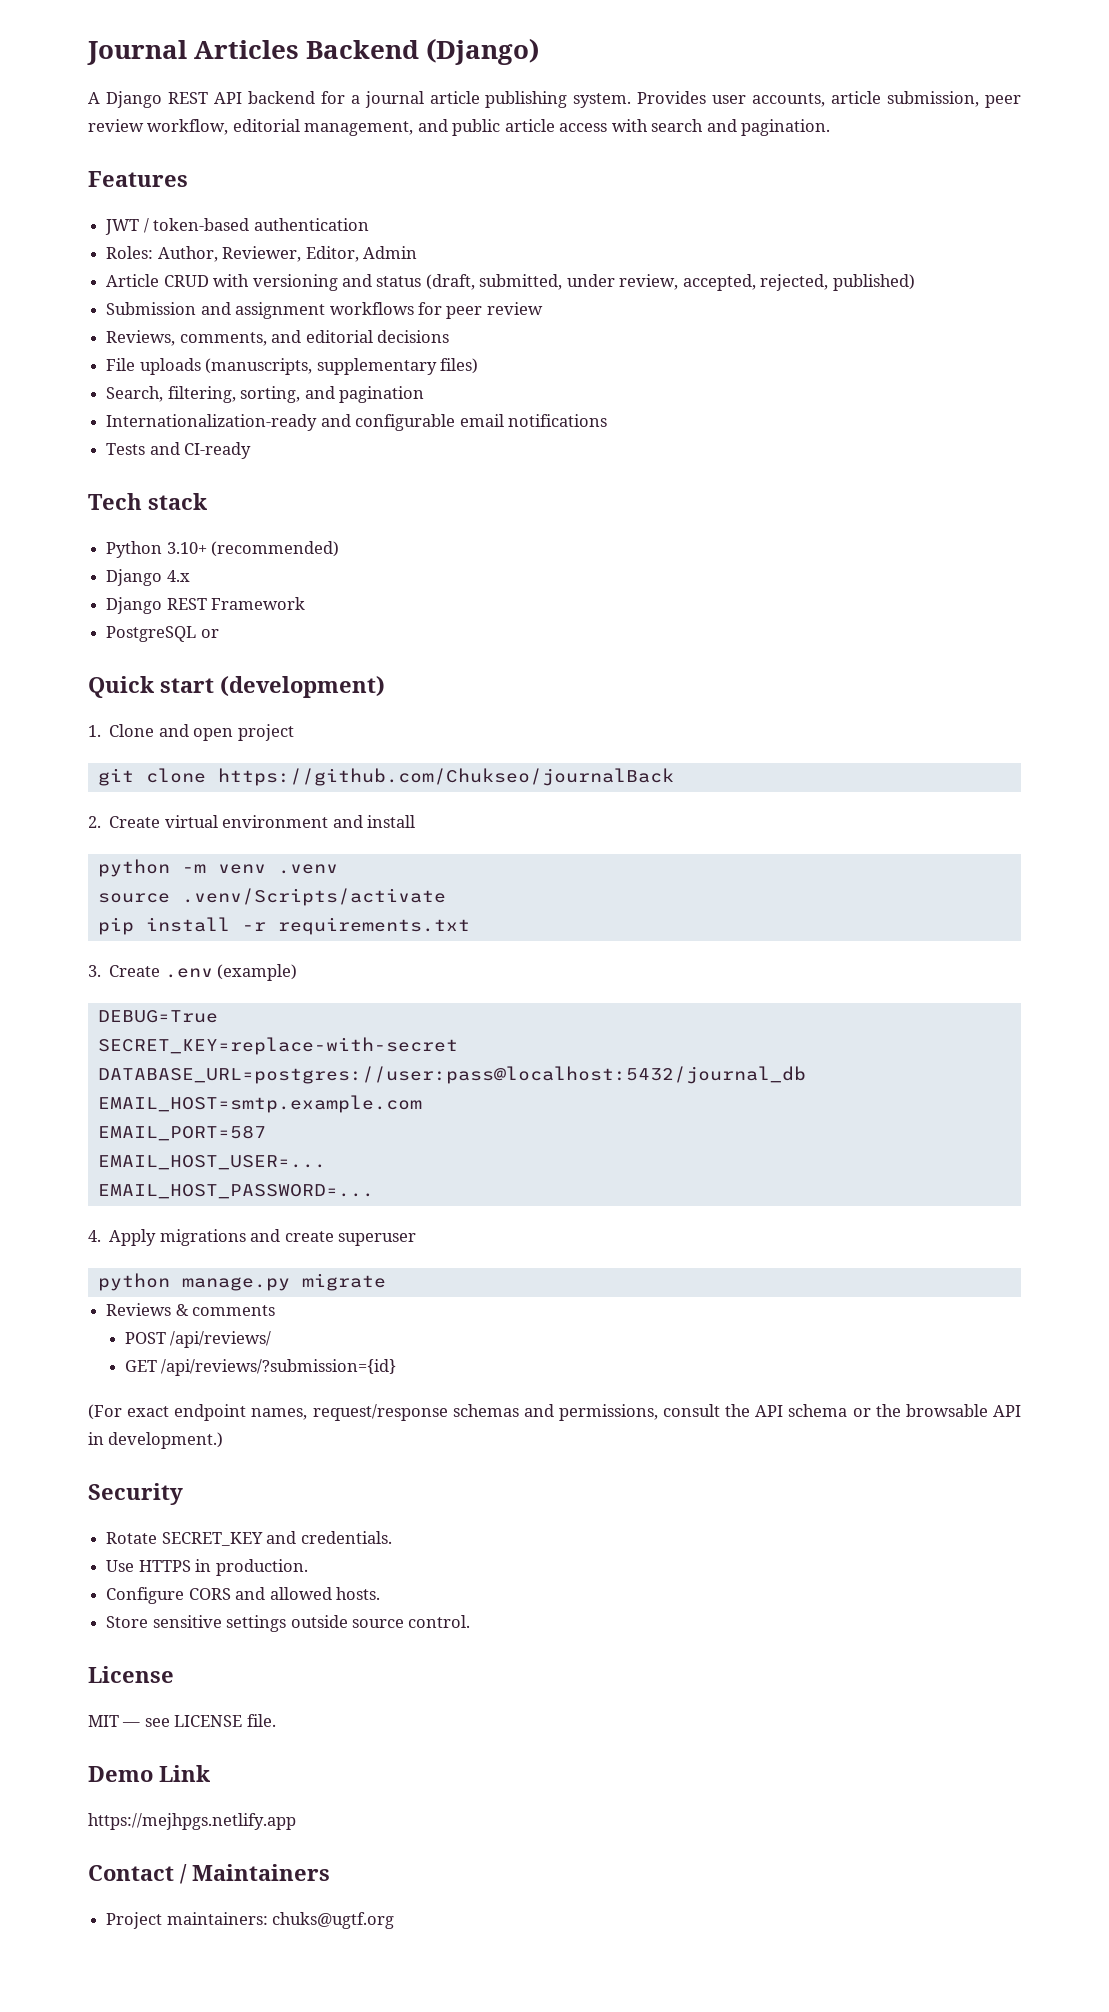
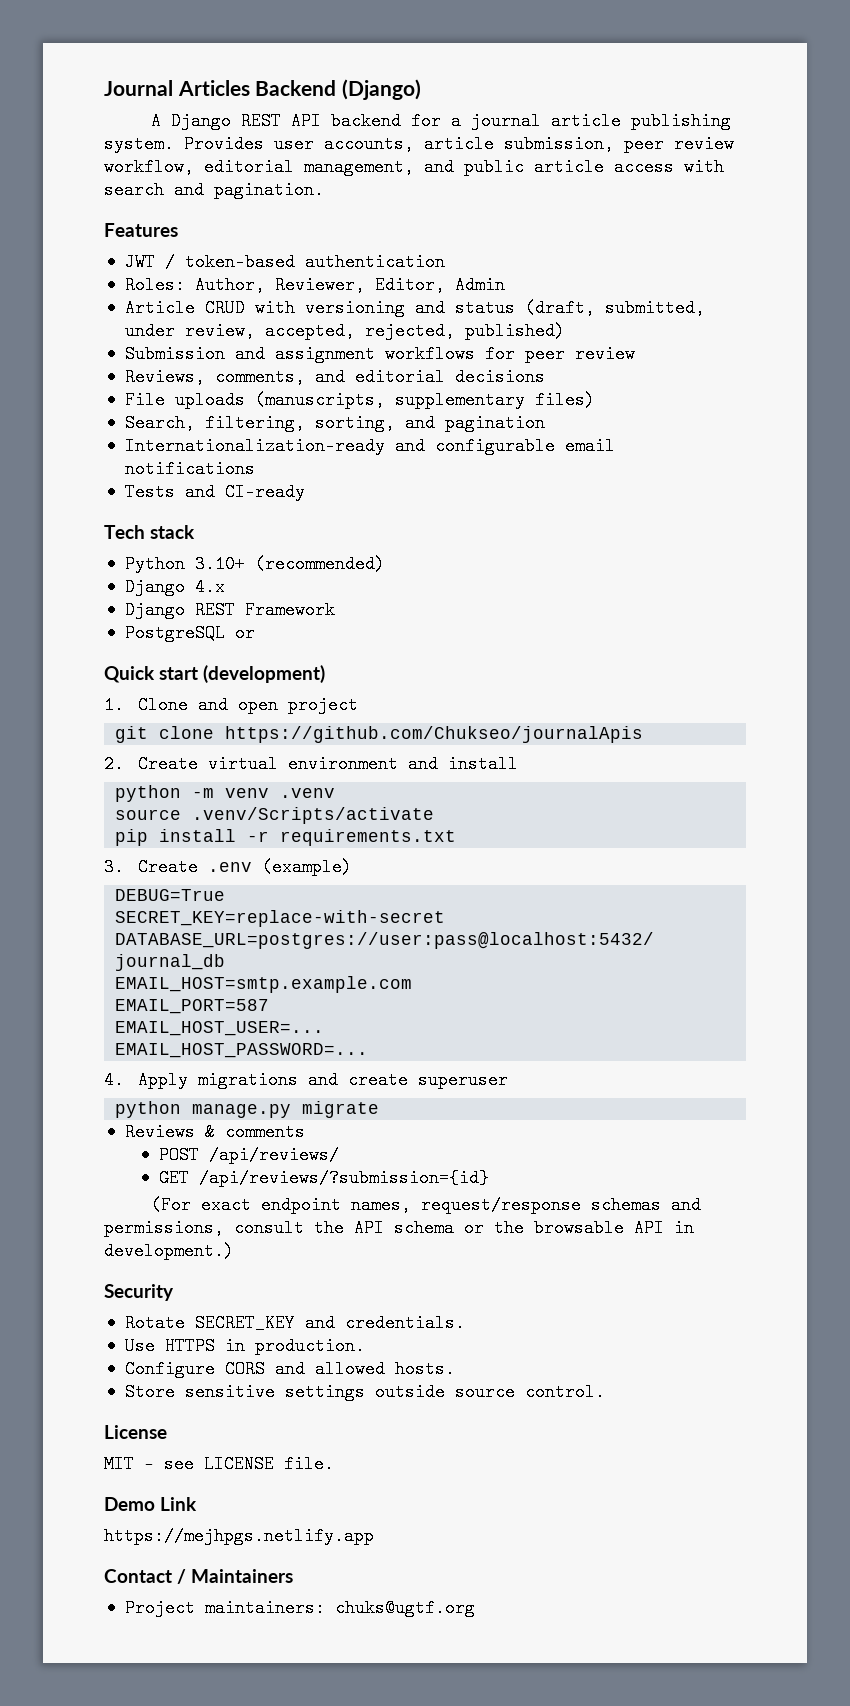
- git clone https://github.com/Chukseo/journalBack
+ git clone https://github.com/Chukseo/journalApis

